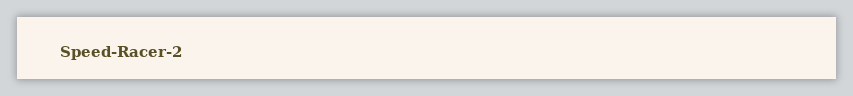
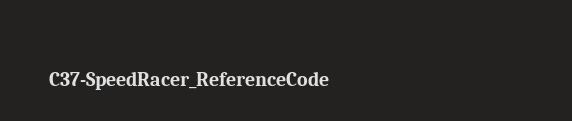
- Speed-Racer-2
+ C37-SpeedRacer_ReferenceCode

